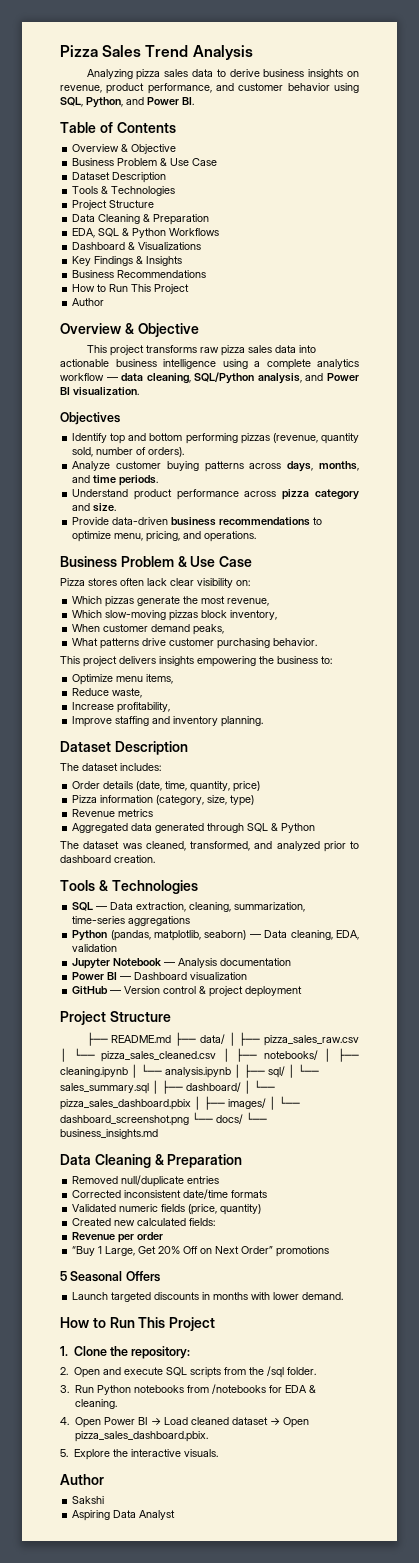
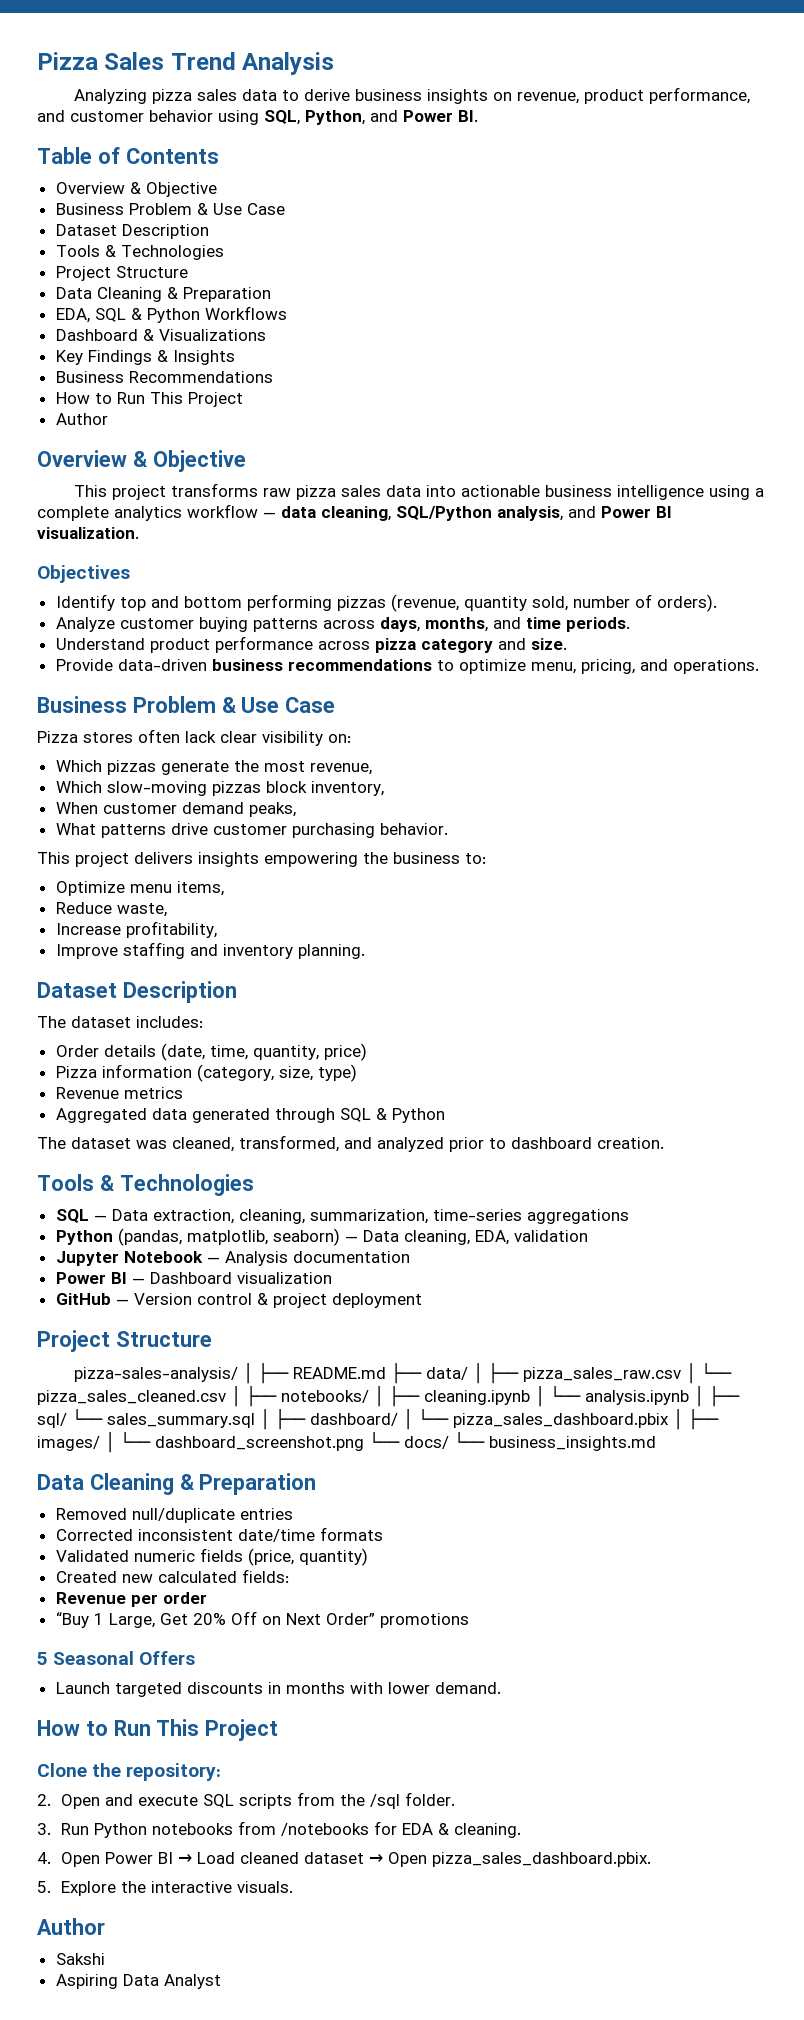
- ├── README.md ├── data/ │ ├── pizza_sales_raw.csv │ └── pizza_sales_cleaned.csv │ ├── notebooks/ │ ├── cleaning.ipynb │ └── analysis.ipynb │ ├── sql/ │ └── sales_summary.sql │ ├── dashboard/ │ └── pizza_sales_dashboard.pbix │ ├── images/ │ └── dashboard_screenshot.png └── docs/ └── business_insights.md
+ pizza-sales-analysis/ │ ├── README.md ├── data/ │ ├── pizza_sales_raw.csv │ └── pizza_sales_cleaned.csv │ ├── notebooks/ │ ├── cleaning.ipynb │ └── analysis.ipynb │ ├── sql/ └── sales_summary.sql │ ├── dashboard/ │ └── pizza_sales_dashboard.pbix │ ├── images/ │ └── dashboard_screenshot.png └── docs/ └── business_insights.md
- 1. Clone the repository:
+ Clone the repository:

